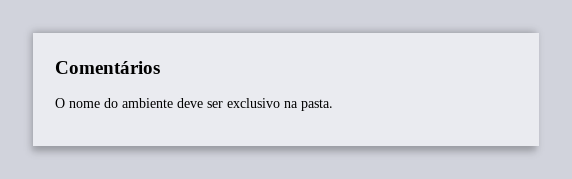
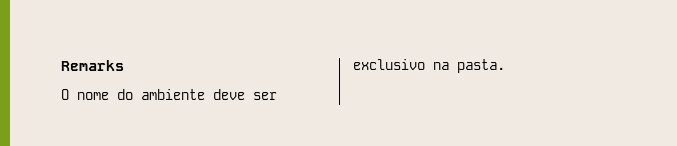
- Comentários
+ Remarks

